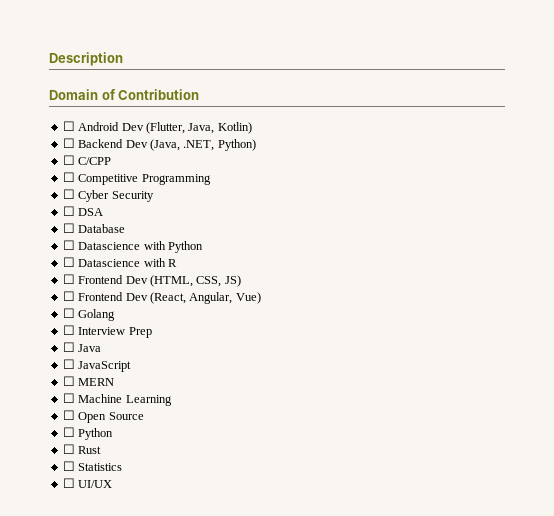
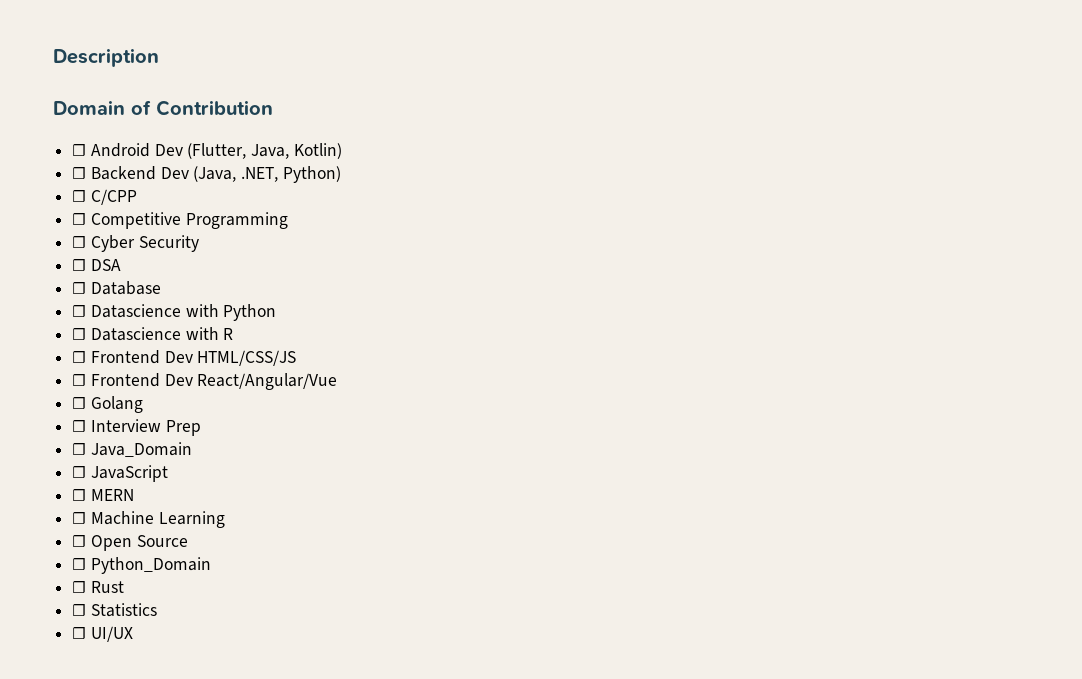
- ☐ Frontend Dev (HTML, CSS, JS)
- ☐ Frontend Dev (React, Angular, Vue)
+ ☐ Frontend Dev HTML/CSS/JS
+ ☐ Frontend Dev React/Angular/Vue
- ☐ Java
+ ☐ Java_Domain
- ☐ Python
+ ☐ Python_Domain

